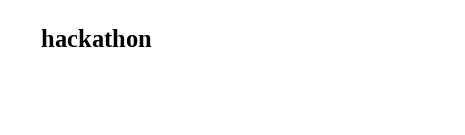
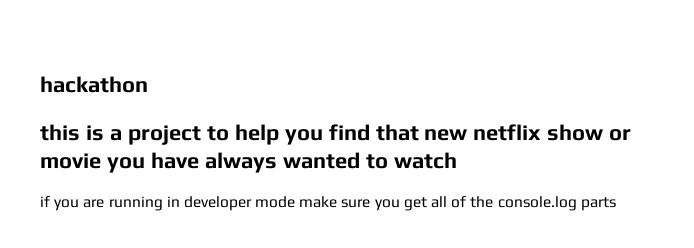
+ this is a project to help you find that new netflix show or movie you have always wanted to watch
+ if you are running in developer mode make sure you get all of the console.log parts

